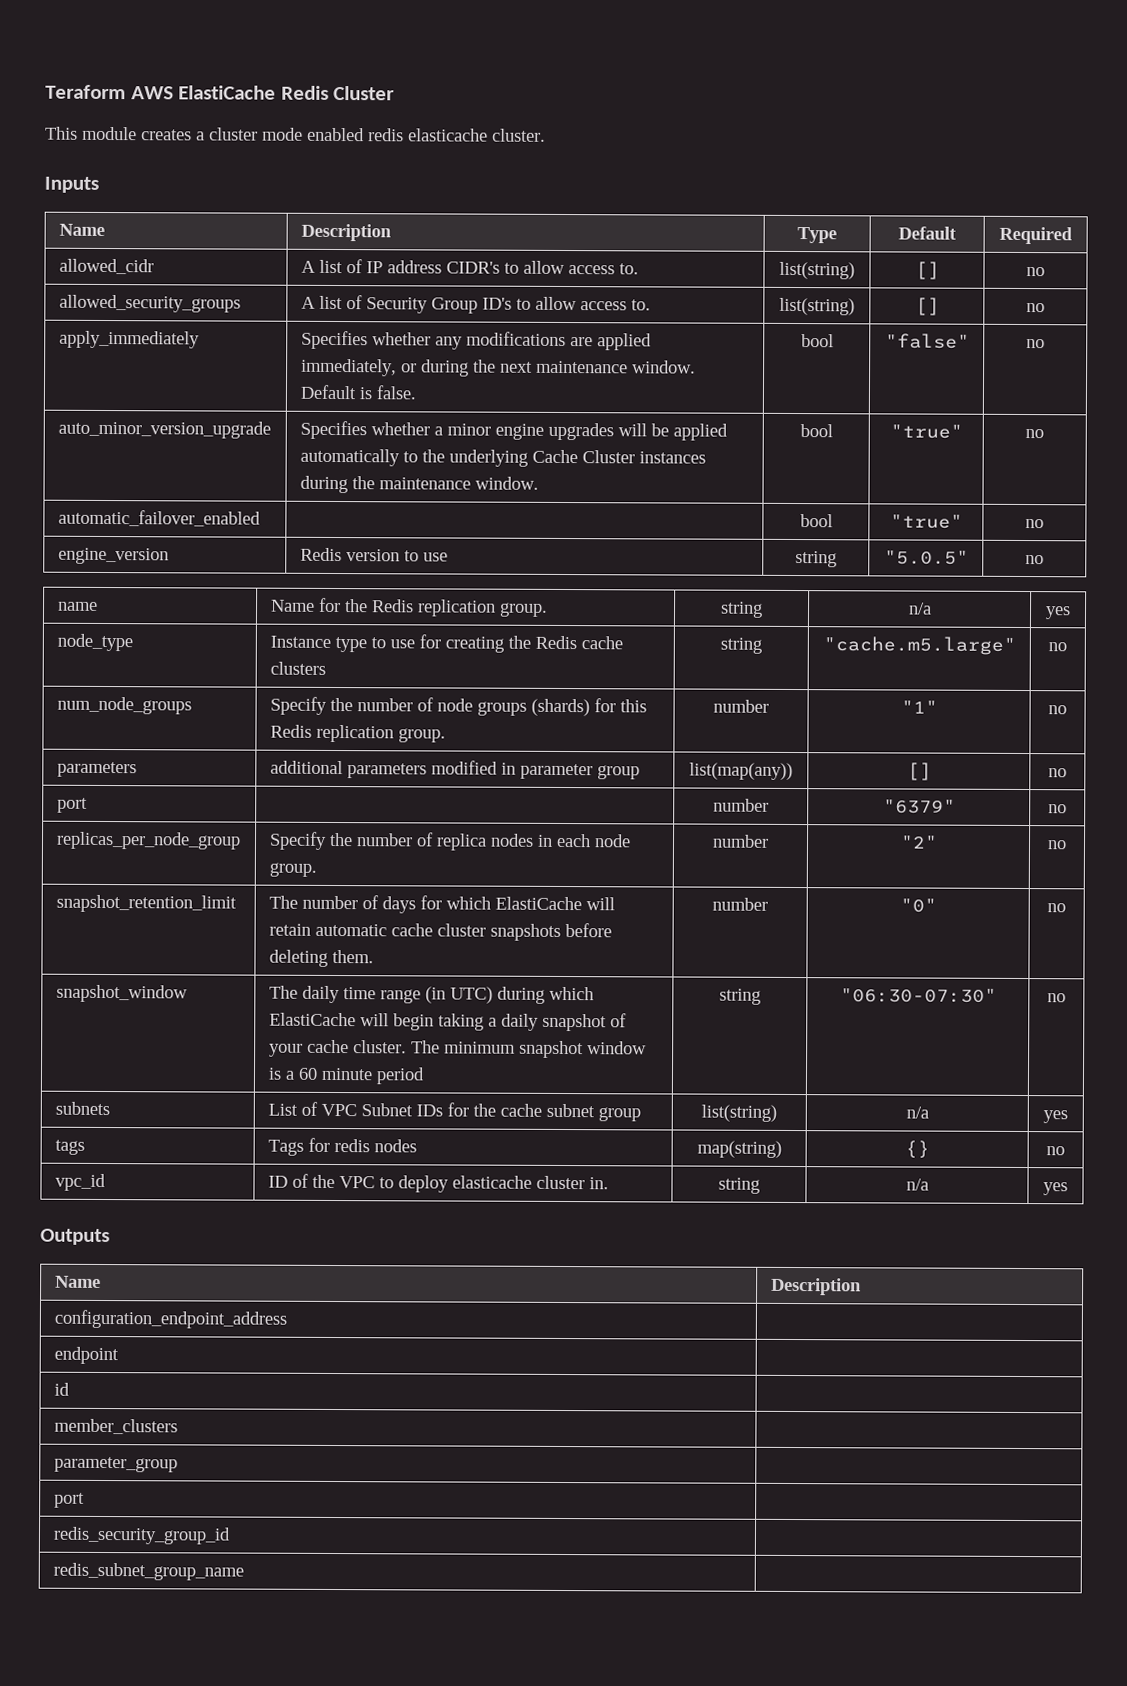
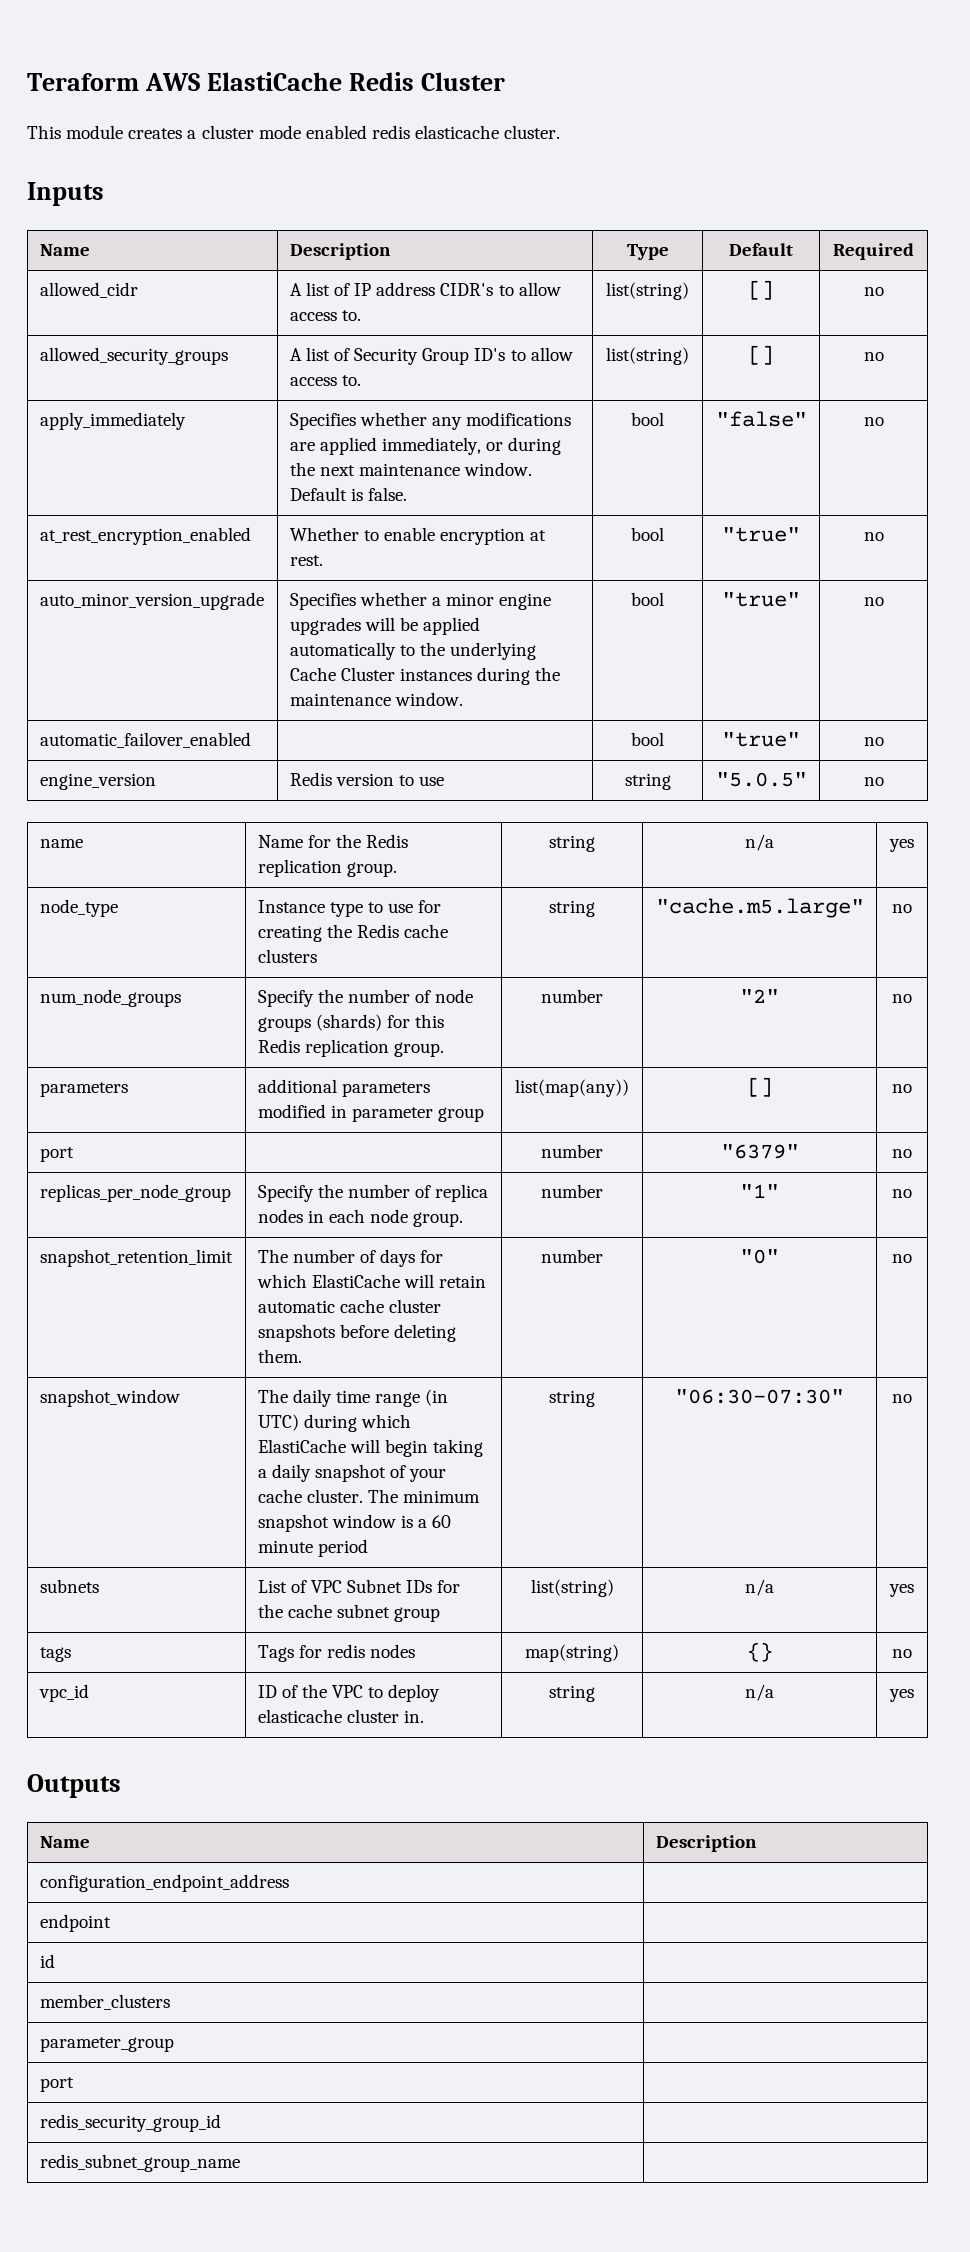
+ at_rest_encryption_enabled | Whether to enable encryption at rest. | bool | "true" | no
- num_node_groups | Specify the number of node groups (shards) for this Redis replication group. | number | "1" | no
+ num_node_groups | Specify the number of node groups (shards) for this Redis replication group. | number | "2" | no
- replicas_per_node_group | Specify the number of replica nodes in each node group. | number | "2" | no
+ replicas_per_node_group | Specify the number of replica nodes in each node group. | number | "1" | no

